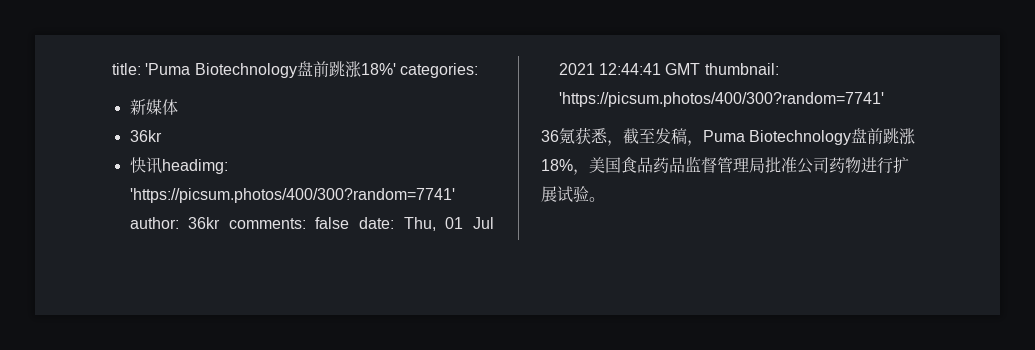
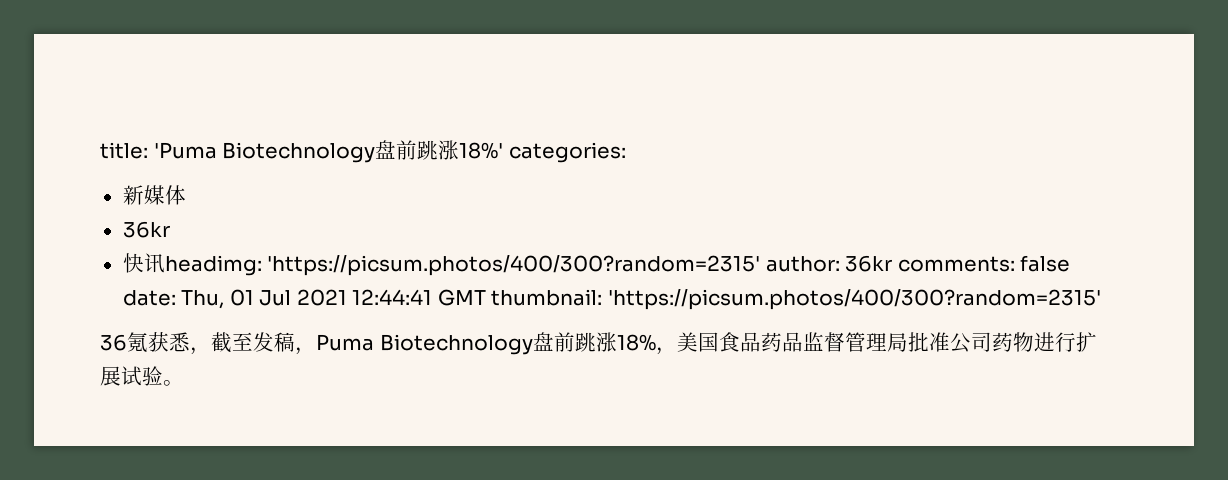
- 快讯headimg: 'https://picsum.photos/400/300?random=7741' author: 36kr comments: false date: Thu, 01 Jul 2021 12:44:41 GMT thumbnail: 'https://picsum.photos/400/300?random=7741'
+ 快讯headimg: 'https://picsum.photos/400/300?random=2315' author: 36kr comments: false date: Thu, 01 Jul 2021 12:44:41 GMT thumbnail: 'https://picsum.photos/400/300?random=2315'

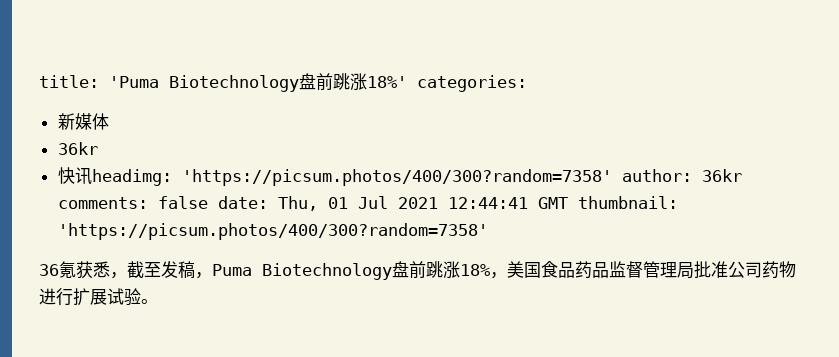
- 快讯headimg: 'https://picsum.photos/400/300?random=2315' author: 36kr comments: false date: Thu, 01 Jul 2021 12:44:41 GMT thumbnail: 'https://picsum.photos/400/300?random=2315'
+ 快讯headimg: 'https://picsum.photos/400/300?random=7358' author: 36kr comments: false date: Thu, 01 Jul 2021 12:44:41 GMT thumbnail: 'https://picsum.photos/400/300?random=7358'

